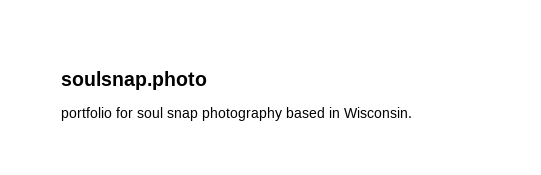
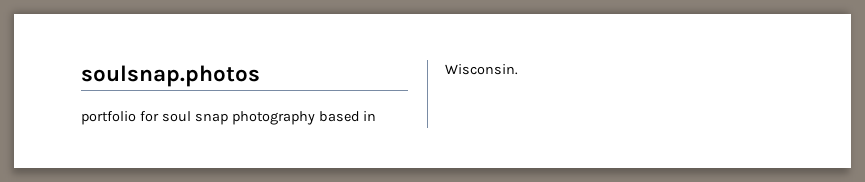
- soulsnap.photo
+ soulsnap.photos

